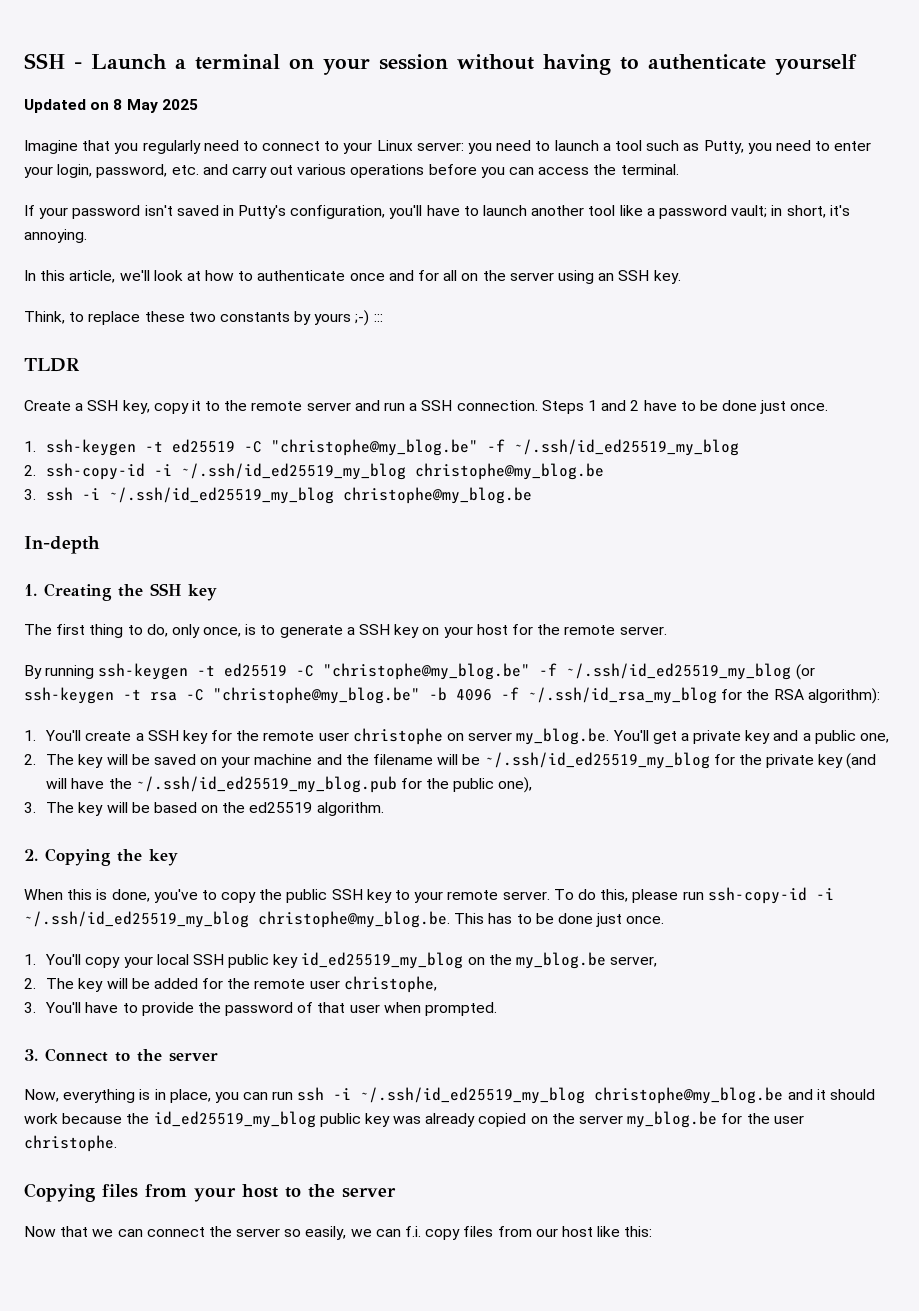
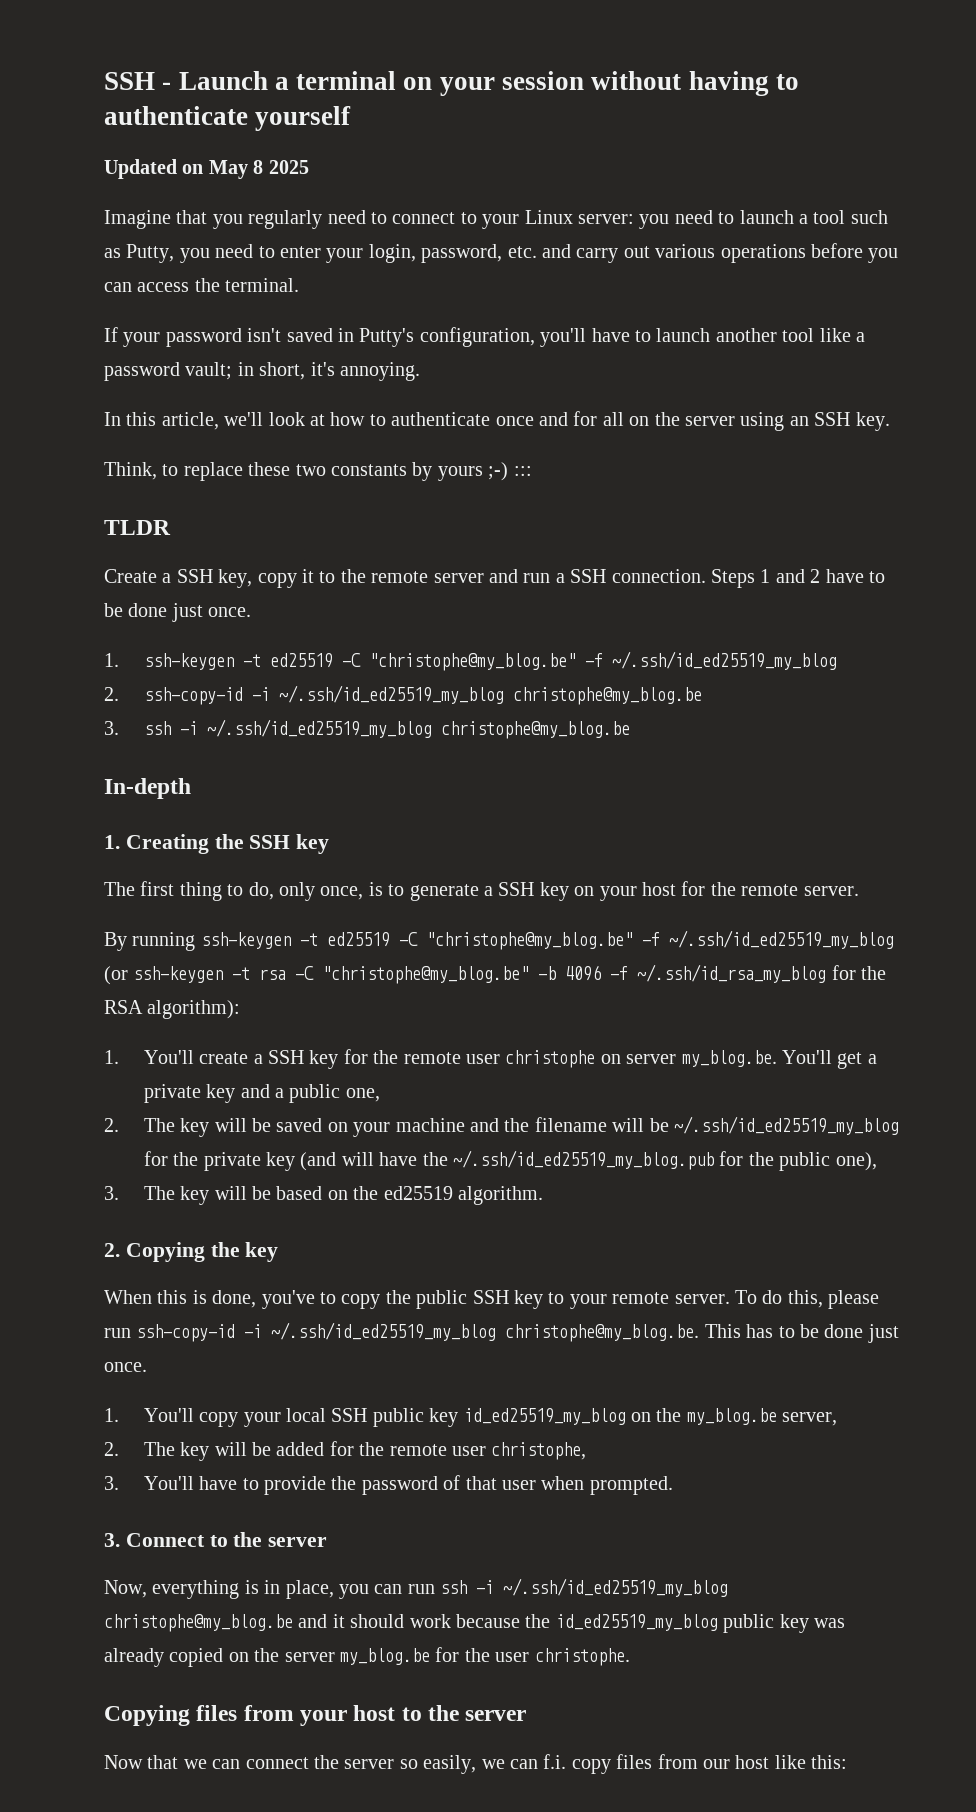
- Updated on 8 May 2025
+ Updated on May 8 2025

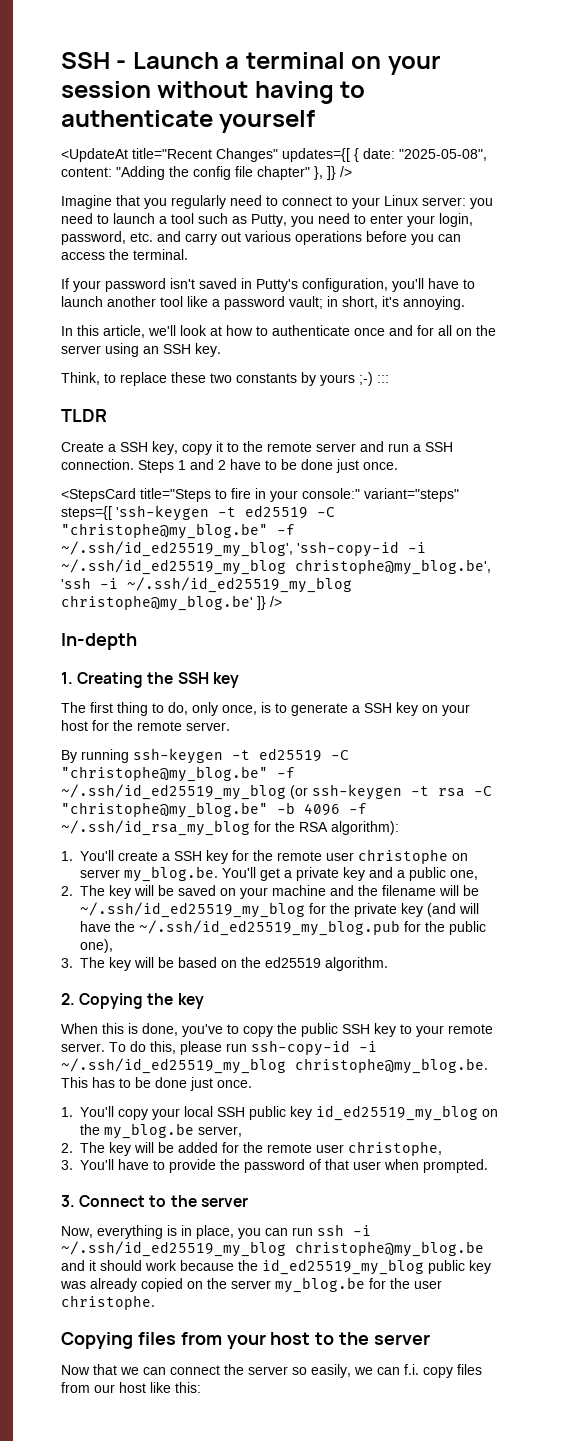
- Updated on May 8 2025
+ <UpdateAt title="Recent Changes" updates={[ { date: "2025-05-08", content: "Adding the config file chapter" }, ]} />
- 1. ssh-keygen -t ed25519 -C "christophe@my_blog.be" -f ~/.ssh/id_ed25519_my_blog
- 2. ssh-copy-id -i ~/.ssh/id_ed25519_my_blog christophe@my_blog.be
- 3. ssh -i ~/.ssh/id_ed25519_my_blog christophe@my_blog.be
+ <StepsCard title="Steps to fire in your console:" variant="steps" steps={[ 'ssh-keygen -t ed25519 -C "christophe@my_blog.be" -f ~/.ssh/id_ed25519_my_blog', 'ssh-copy-id -i ~/.ssh/id_ed25519_my_blog christophe@my_blog.be', 'ssh -i ~/.ssh/id_ed25519_my_blog christophe@my_blog.be' ]} />

